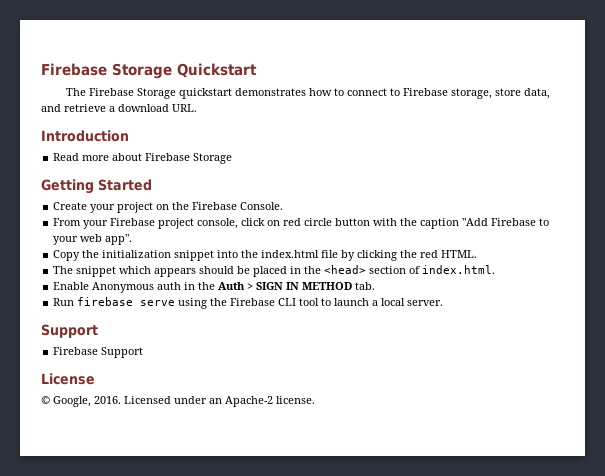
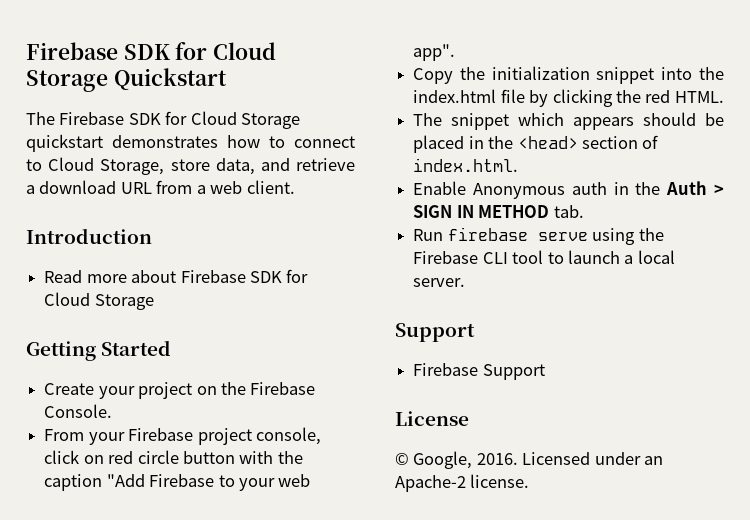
- Firebase Storage Quickstart
+ Firebase SDK for Cloud Storage Quickstart
- The Firebase Storage quickstart demonstrates how to connect to Firebase storage, store data, and retrieve a download URL.
+ The Firebase SDK for Cloud Storage quickstart demonstrates how to connect to Cloud Storage, store data, and retrieve a download URL from a web client.
- Read more about Firebase Storage
+ Read more about Firebase SDK for Cloud Storage

